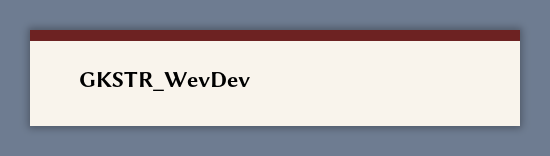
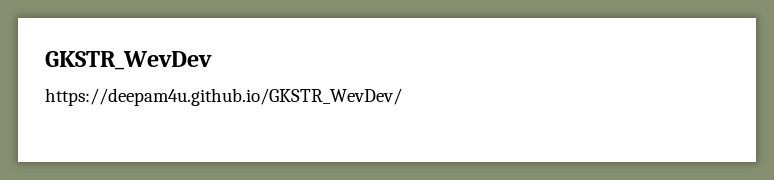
+ https://deepam4u.github.io/GKSTR_WevDev/

